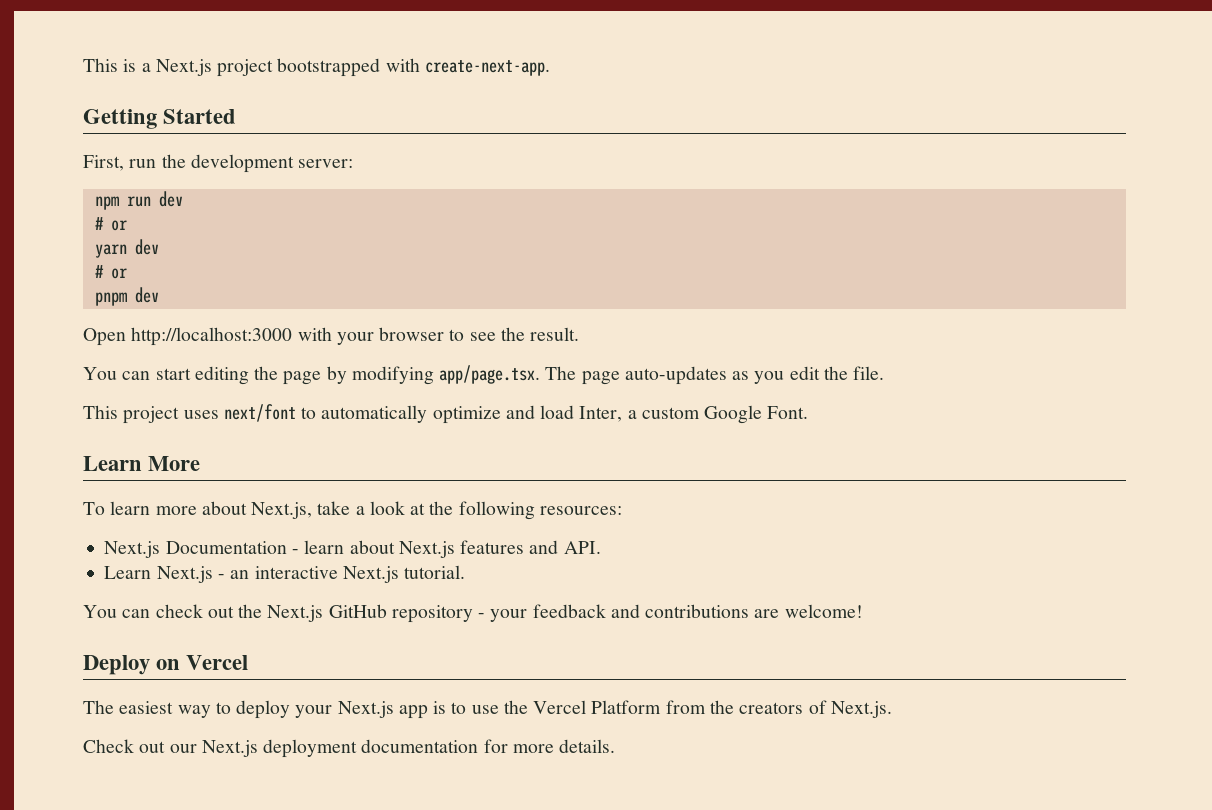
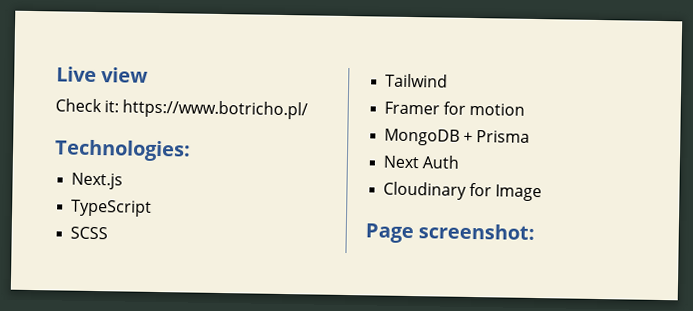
- This is a Next.js project bootstrapped with create-next-app.
- Getting Started
- First, run the development server:
- npm run dev
- # or
- yarn dev
- # or
- pnpm dev
- Open http://localhost:3000 with your browser to see the result.
- You can start editing the page by modifying app/page.tsx. The page auto-updates as you edit the file.
- This project uses next/font to automatically optimize and load Inter, a custom Google Font.
- Learn More
- To learn more about Next.js, take a look at the following resources:
- Next.js Documentation - learn about Next.js features and API.
- Learn Next.js - an interactive Next.js tutorial.
- You can check out the Next.js GitHub repository - your feedback and contributions are welcome!
- Deploy on Vercel
- The easiest way to deploy your Next.js app is to use the Vercel Platform from the creators of Next.js.
- Check out our Next.js deployment documentation for more details.
+ Live view
+ Check it: https://www.botricho.pl/
+ Technologies:
+ Next.js
+ TypeScript
+ SCSS
+ Tailwind
+ Framer for motion
+ MongoDB + Prisma
+ Next Auth
+ Cloudinary for Image
+ Page screenshot:

